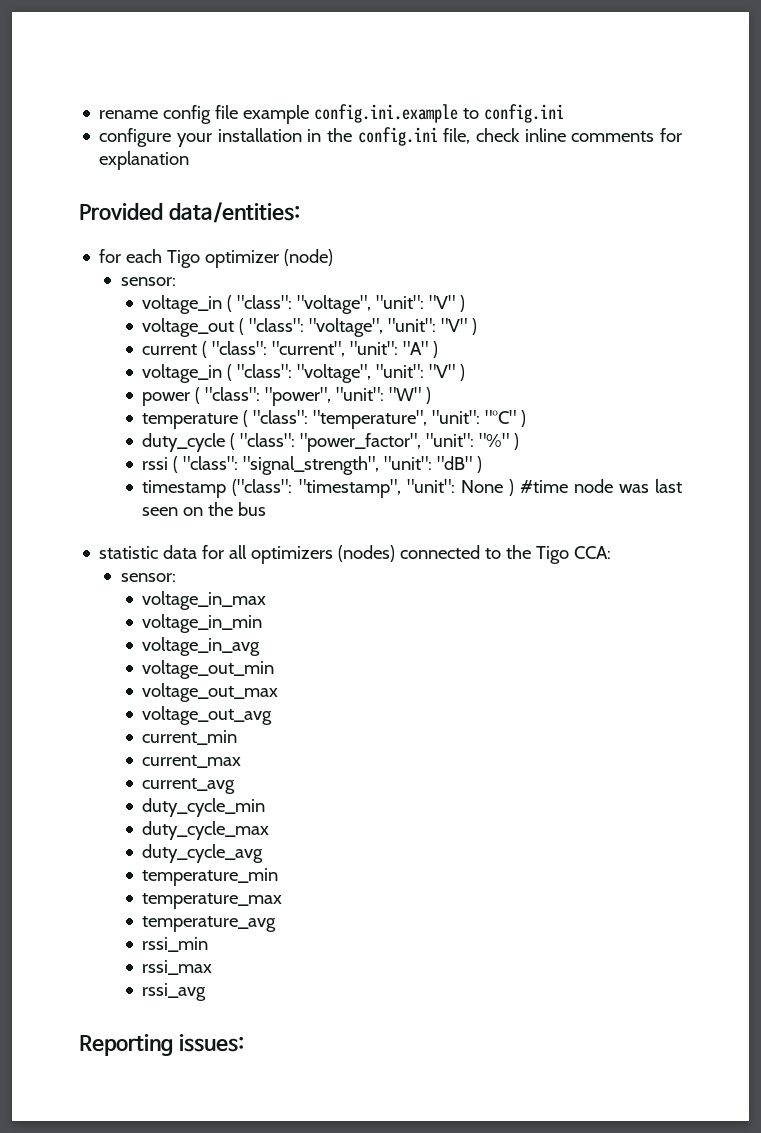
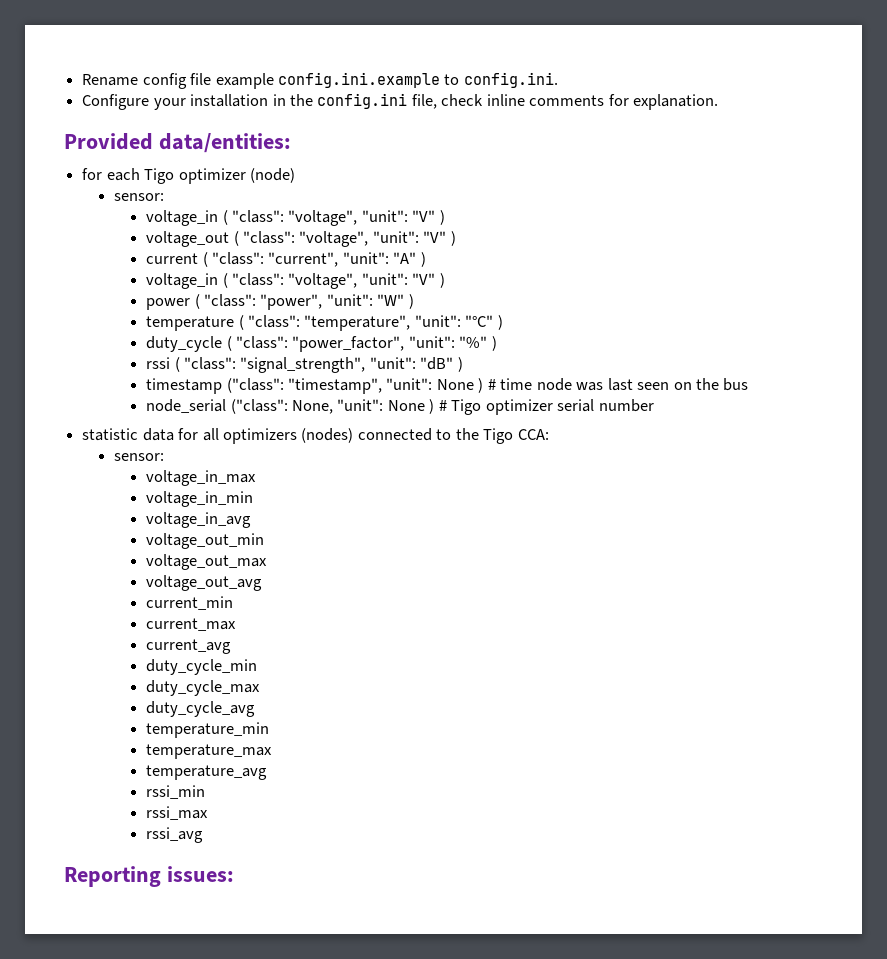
- rename config file example config.ini.example to config.ini
- configure your installation in the config.ini file, check inline comments for explanation
+ Rename config file example config.ini.example to config.ini.
+ Configure your installation in the config.ini file, check inline comments for explanation.
- timestamp ("class": "timestamp", "unit": None ) #time node was last seen on the bus
+ timestamp ("class": "timestamp", "unit": None ) # time node was last seen on the bus
+ node_serial ("class": None, "unit": None ) # Tigo optimizer serial number

